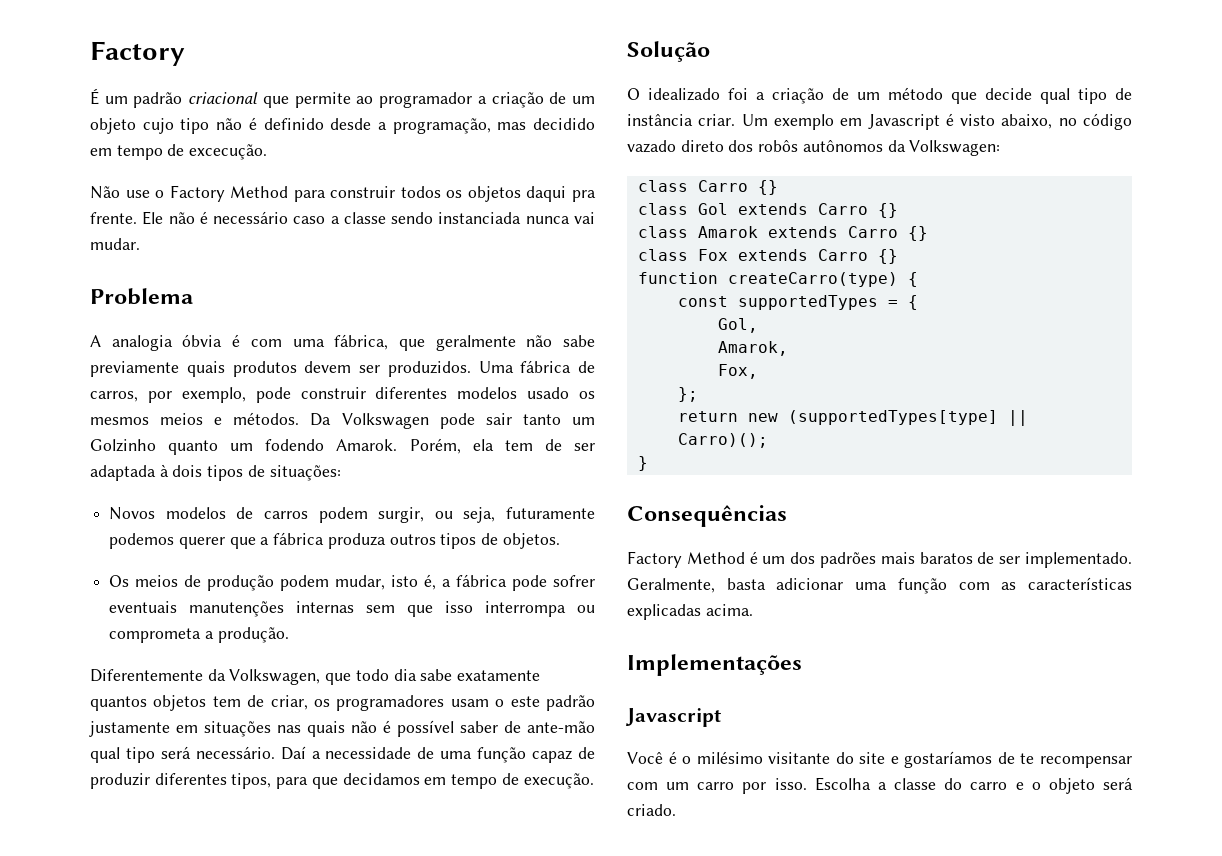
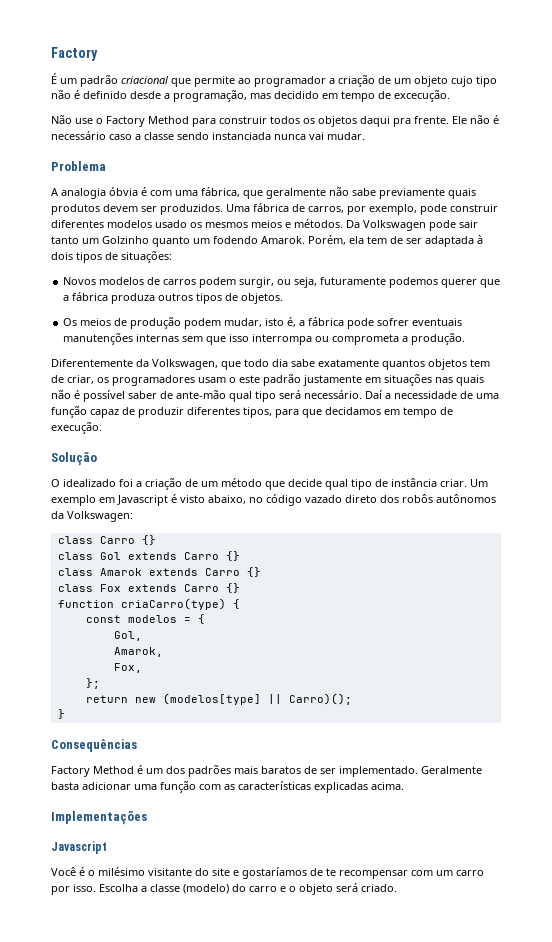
- function createCarro(type) {
+ function criaCarro(type) {
- const supportedTypes = {
+ const modelos = {
- return new (supportedTypes[type] || Carro)();
+ return new (modelos[type] || Carro)();
- Geralmente, basta adicionar uma função com as características explicadas acima.
+ Geralmente basta adicionar uma função com as características explicadas acima.
- Escolha a classe do carro e o objeto será criado.
+ Escolha a classe (modelo) do carro e o objeto será criado.

